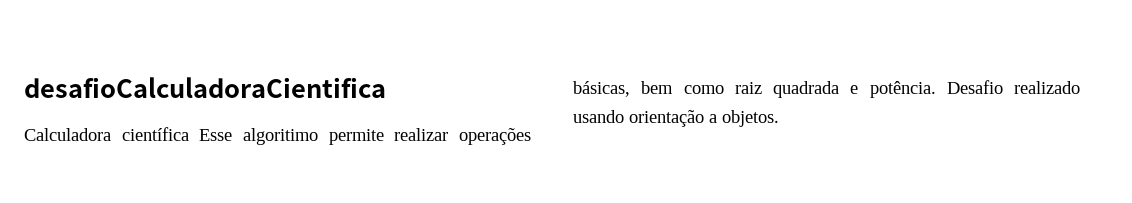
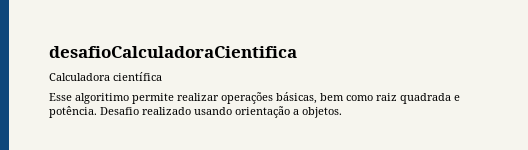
- Calculadora científica Esse algoritimo permite realizar operações básicas, bem como raiz quadrada e potência.
+ Calculadora científica
+ Esse algoritimo permite realizar operações básicas, bem como raiz quadrada e potência.

